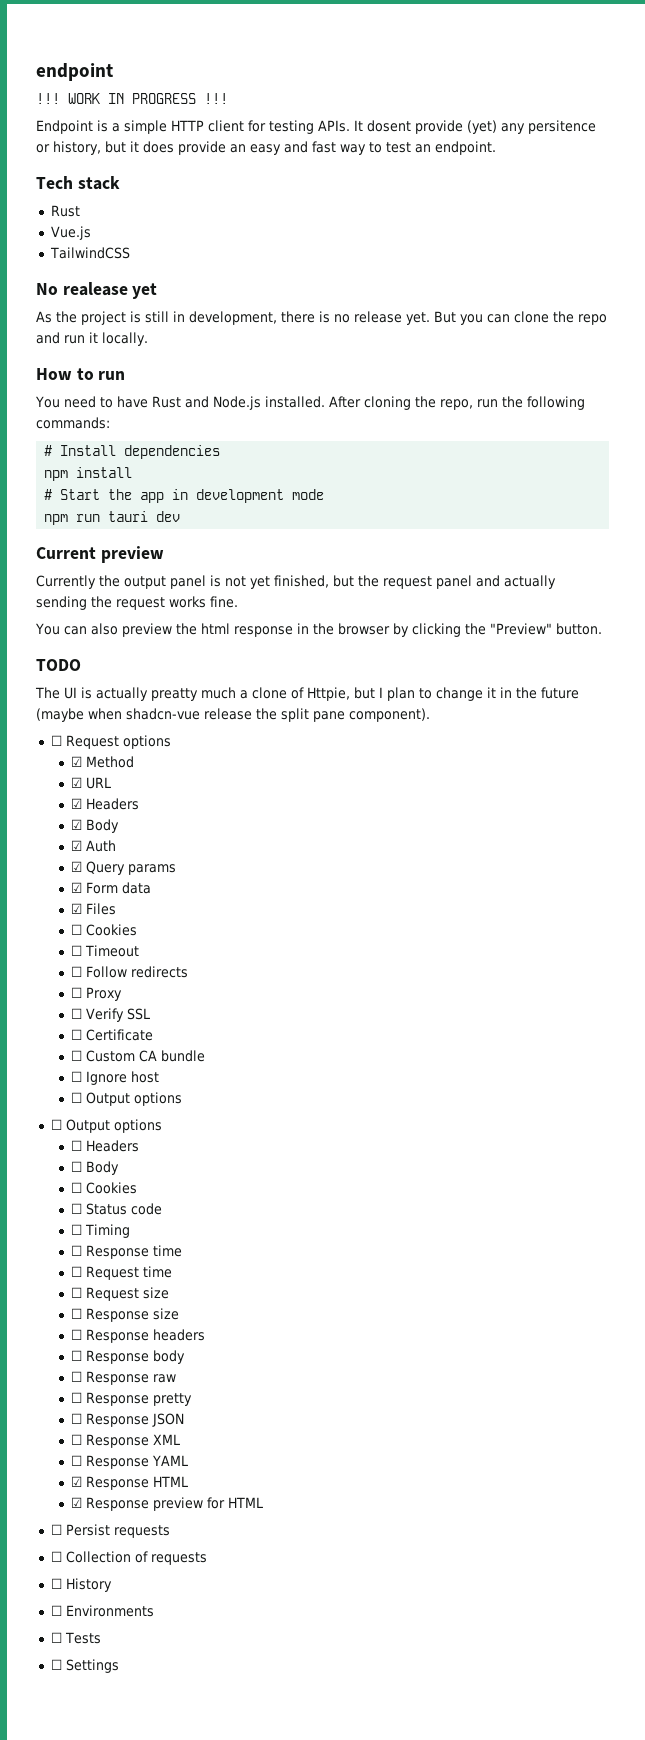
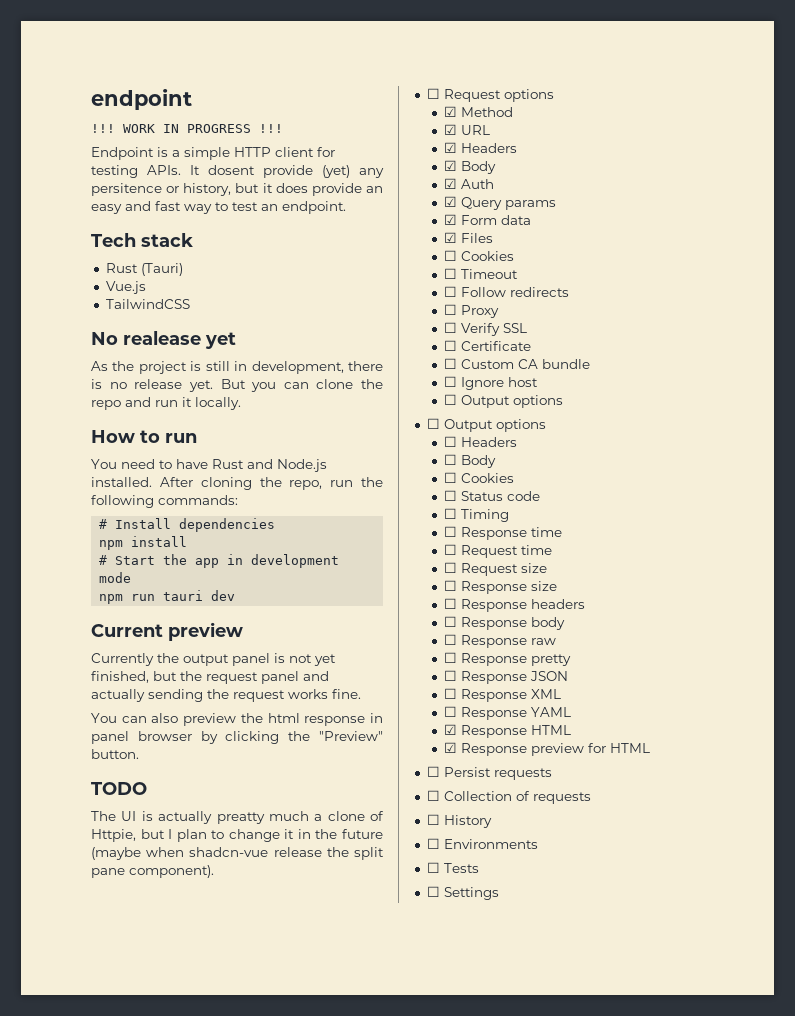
  Tech stack
- Rust
+ Rust (Tauri)
- You can also preview the html response in the browser by clicking the "Preview" button.
+ You can also preview the html response in panel browser by clicking the "Preview" button.

